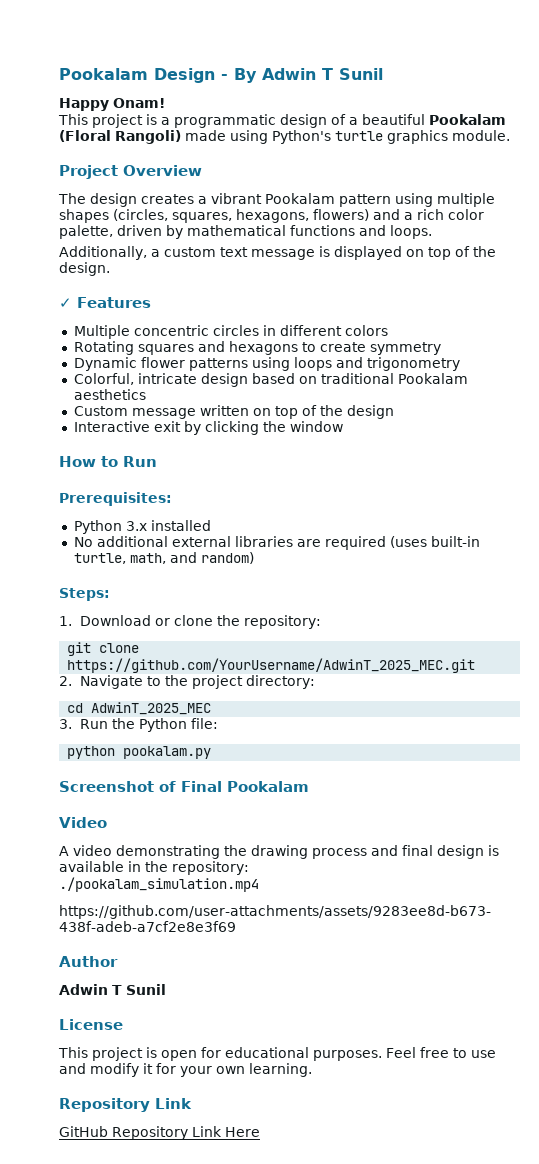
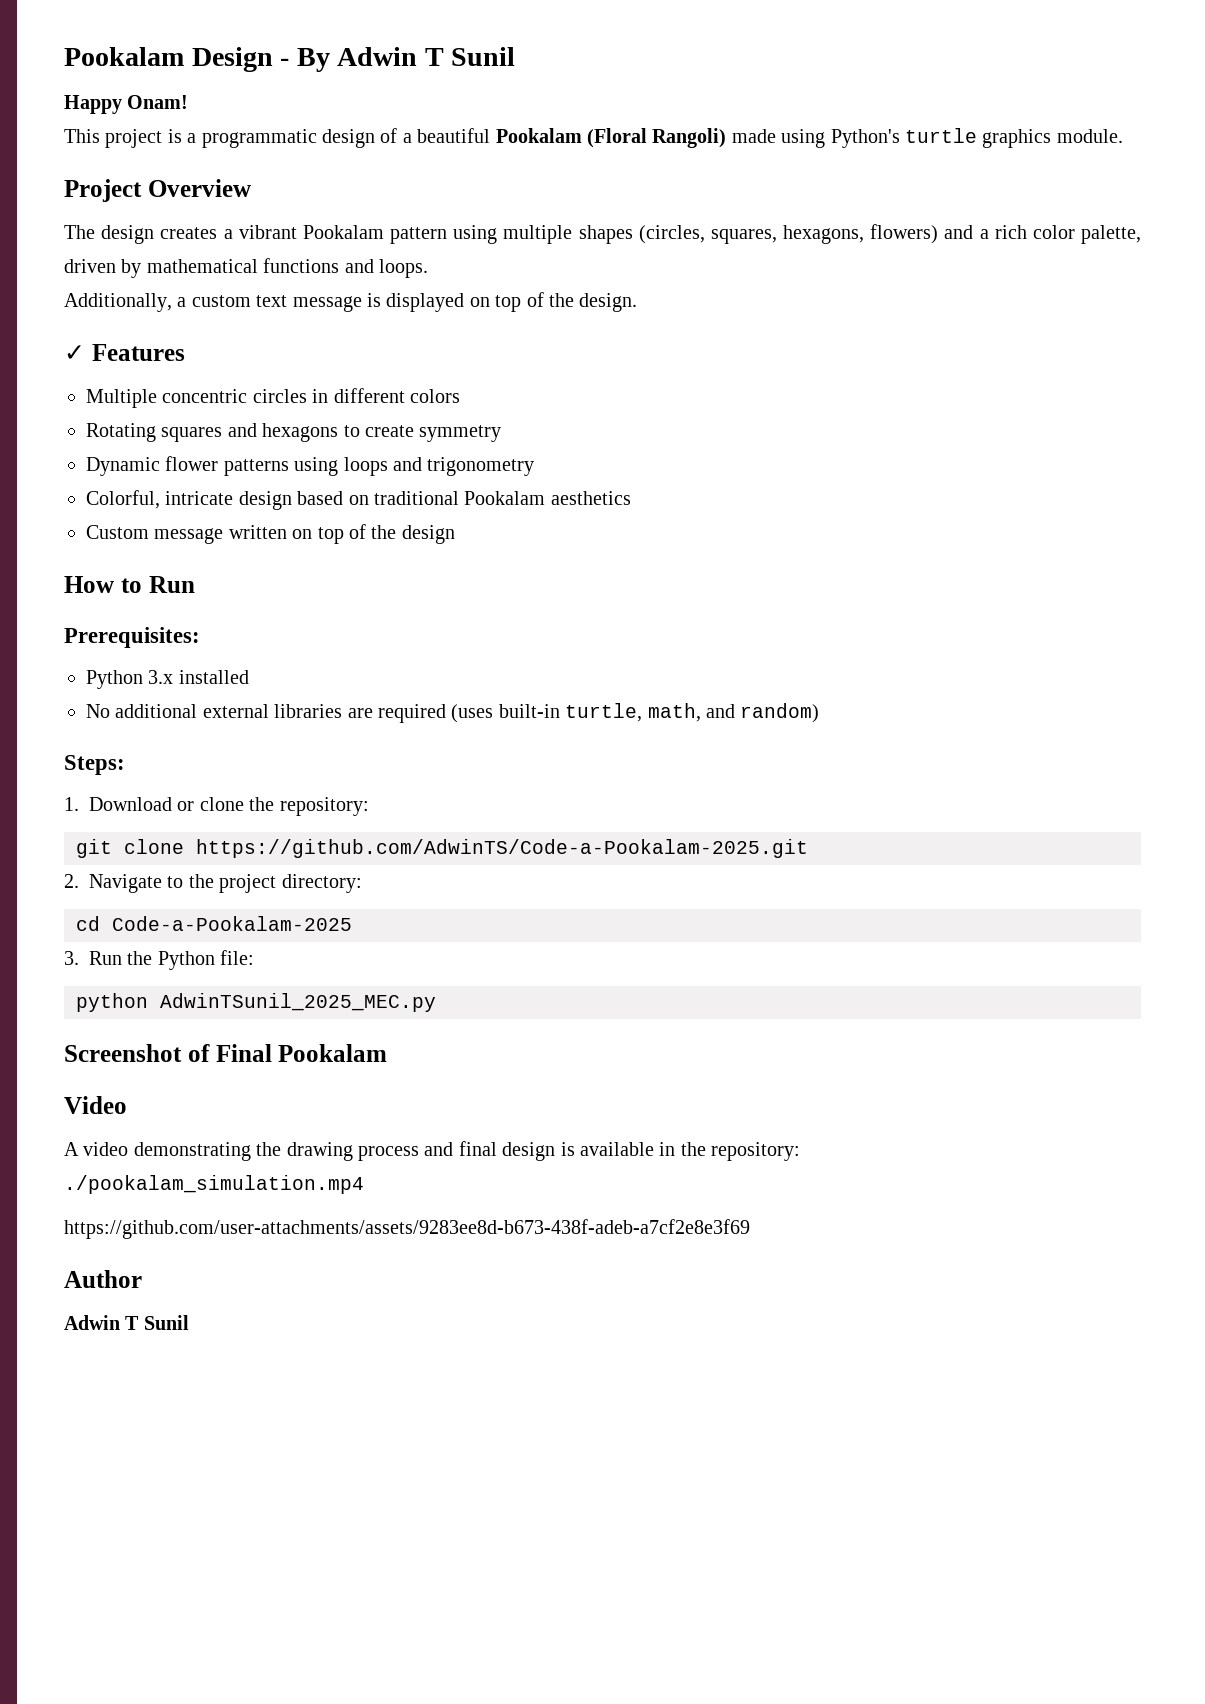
- Interactive exit by clicking the window
- git clone https://github.com/YourUsername/AdwinT_2025_MEC.git
+ git clone https://github.com/AdwinTS/Code-a-Pookalam-2025.git
- cd AdwinT_2025_MEC
+ cd Code-a-Pookalam-2025
- python pookalam.py
+ python AdwinTSunil_2025_MEC.py
- License
- This project is open for educational purposes. Feel free to use and modify it for your own learning.
- Repository Link
- GitHub Repository Link Here

